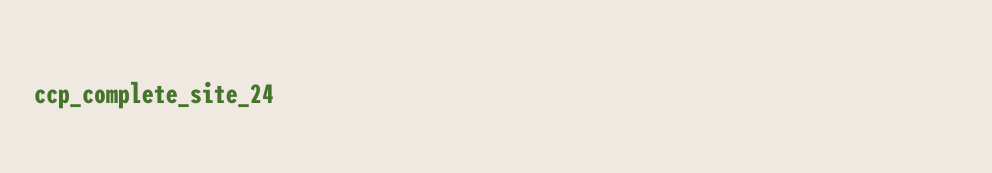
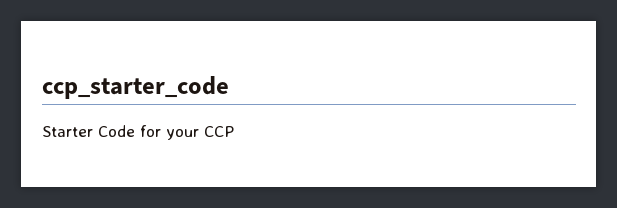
- ccp_complete_site_24
+ ccp_starter_code
+ Starter Code for your CCP

